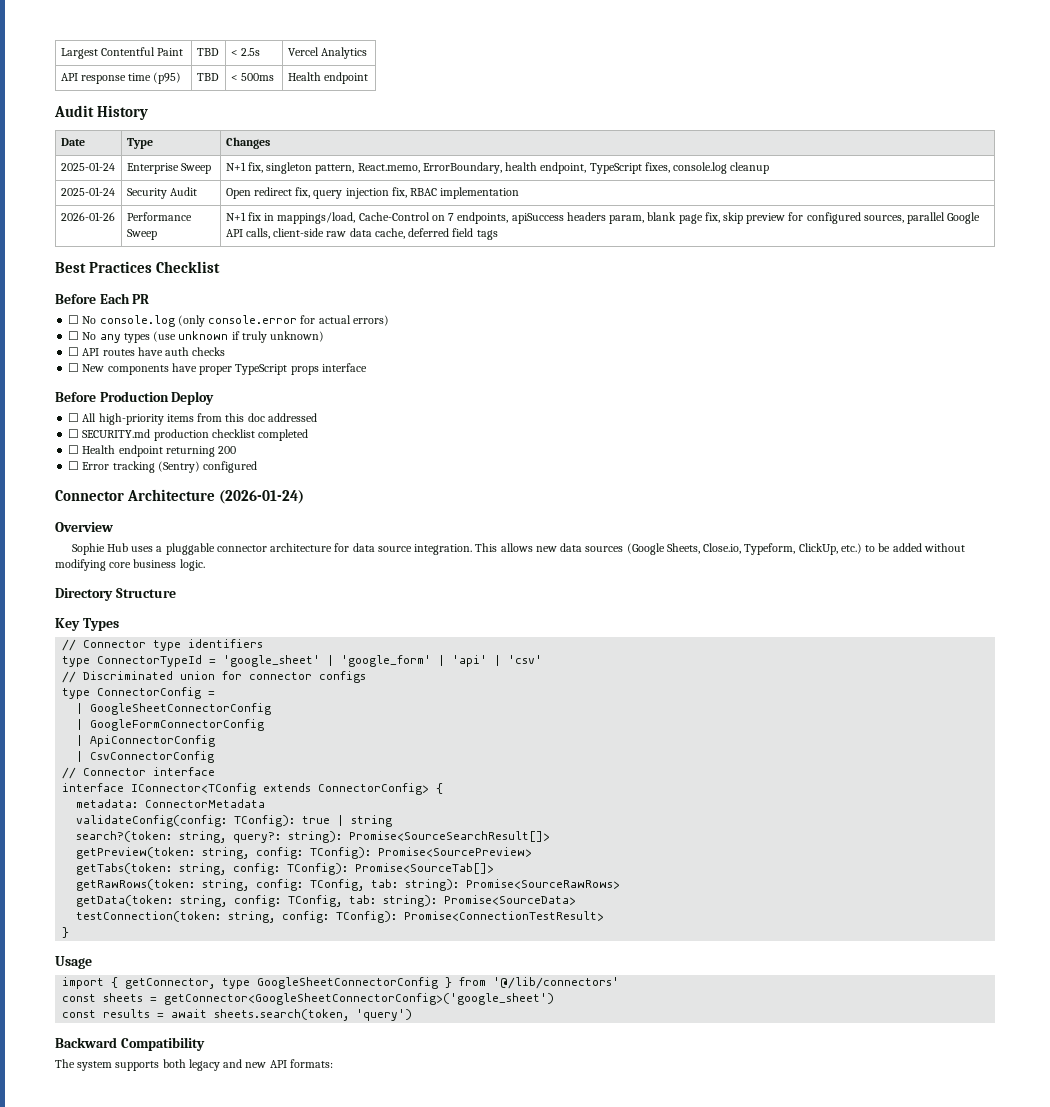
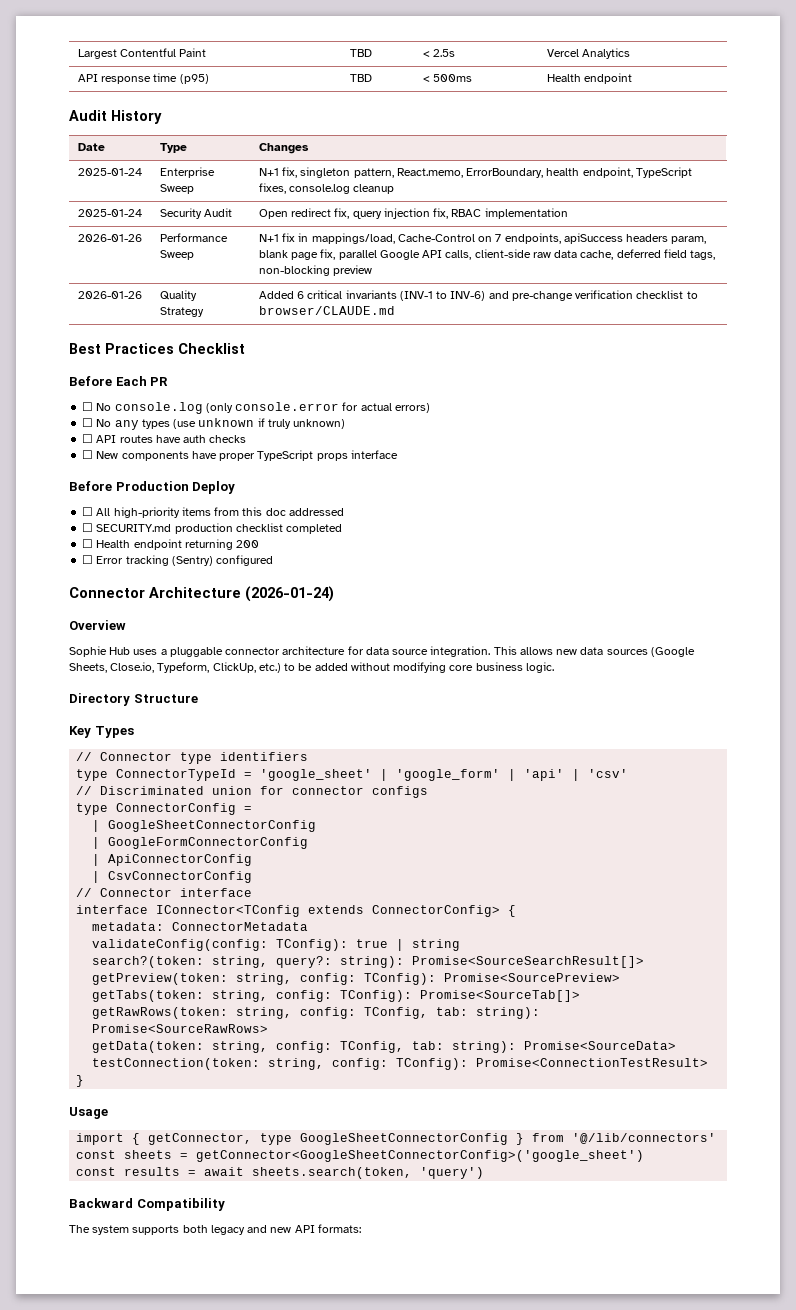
- 2026-01-26 | Performance Sweep | N+1 fix in mappings/load, Cache-Control on 7 endpoints, apiSuccess headers param, blank page fix, skip preview for configured sources, parallel Google API calls, client-side raw data cache, deferred field tags
+ 2026-01-26 | Performance Sweep | N+1 fix in mappings/load, Cache-Control on 7 endpoints, apiSuccess headers param, blank page fix, parallel Google API calls, client-side raw data cache, deferred field tags, non-blocking preview
+ 2026-01-26 | Quality Strategy | Added 6 critical invariants (INV-1 to INV-6) and pre-change verification checklist to browser/CLAUDE.md

